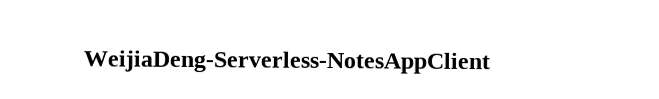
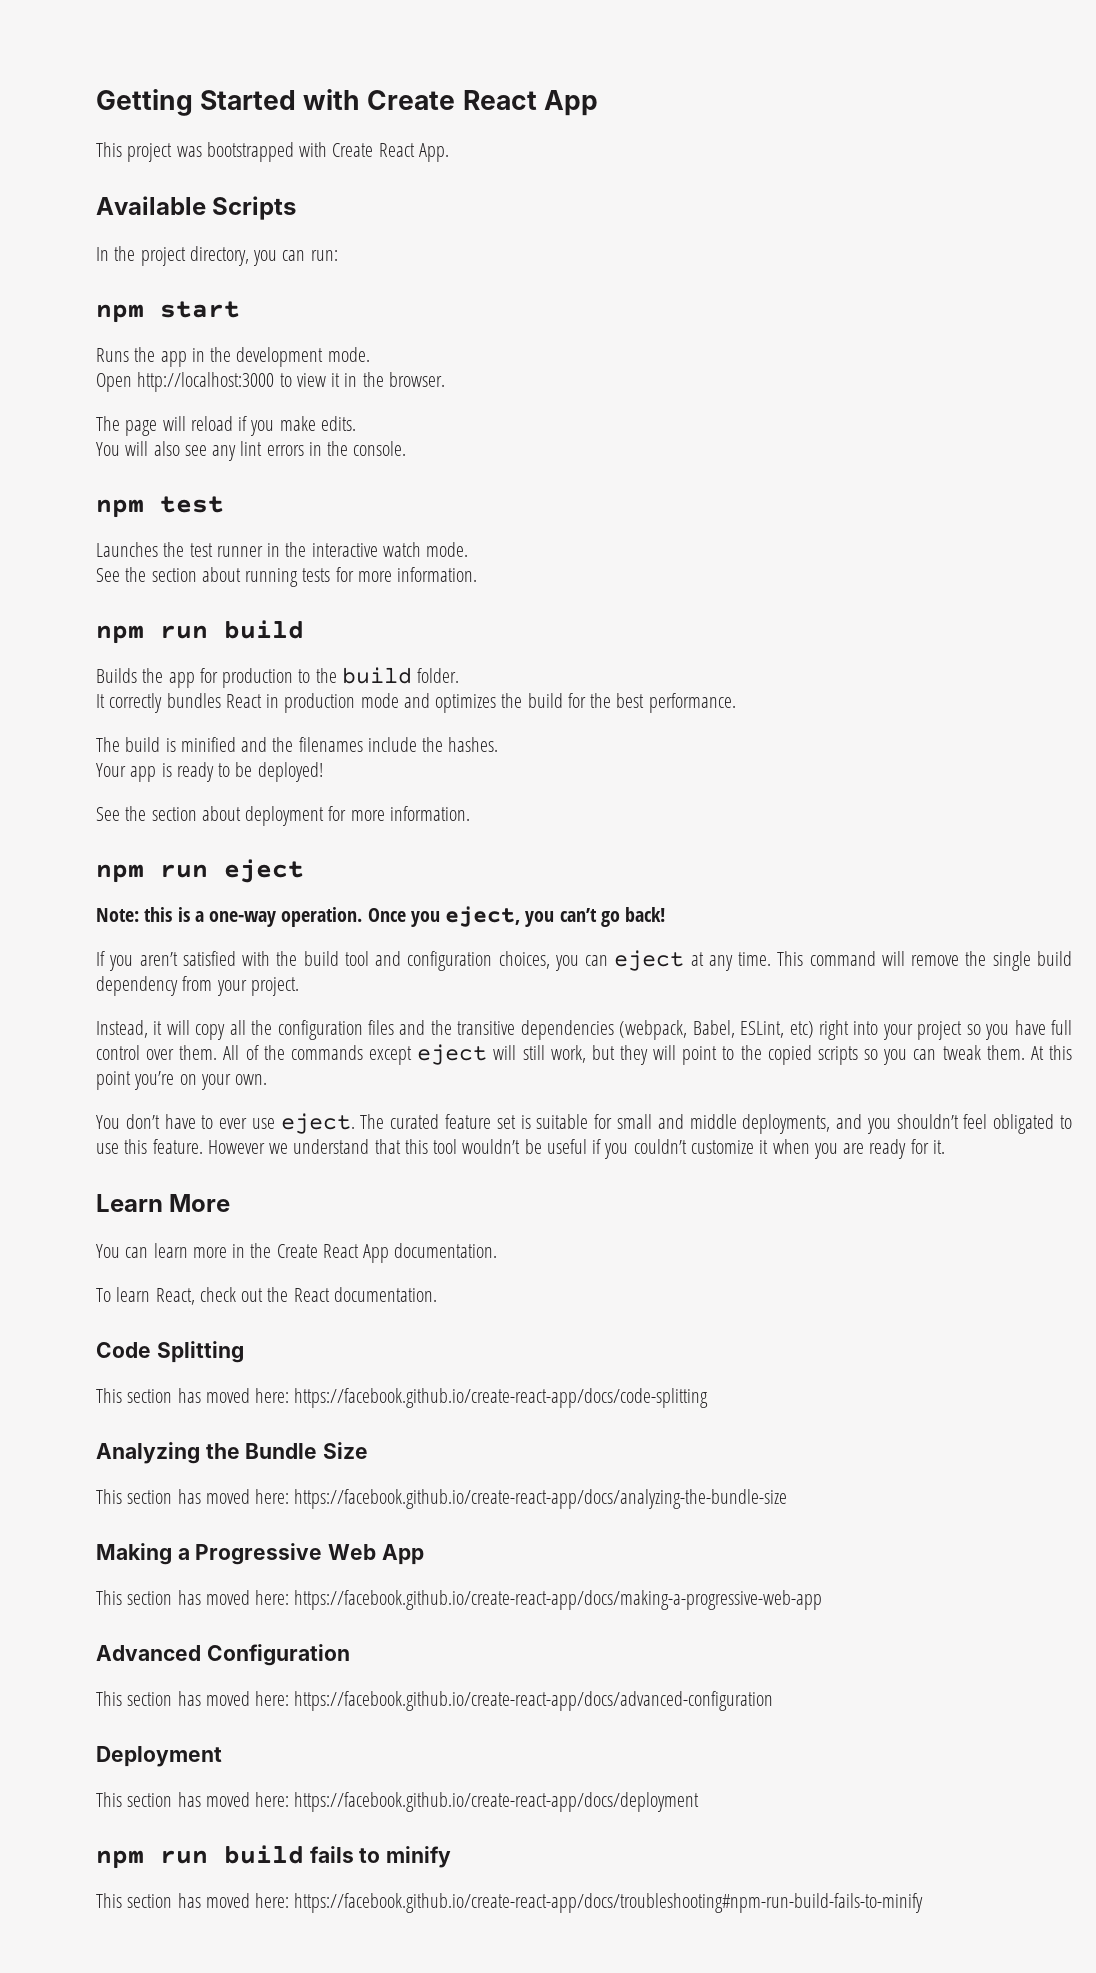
- WeijiaDeng-Serverless-NotesAppClient
+ Getting Started with Create React App
+ This project was bootstrapped with Create React App.
+ Available Scripts
+ In the project directory, you can run:
+ npm start
+ Runs the app in the development mode.
+ Open http://localhost:3000 to view it in the browser.
+ The page will reload if you make edits.
+ You will also see any lint errors in the console.
+ npm test
+ Launches the test runner in the interactive watch mode.
+ See the section about running tests for more information.
+ npm run build
+ Builds the app for production to the build folder.
+ It correctly bundles React in production mode and optimizes the build for the best performance.
+ The build is minified and the filenames include the hashes.
+ Your app is ready to be deployed!
+ See the section about deployment for more information.
+ npm run eject
+ Note: this is a one-way operation. Once you eject, you can’t go back!
+ If you aren’t satisfied with the build tool and configuration choices, you can eject at any time. This command will remove the single build dependency from your project.
+ Instead, it will copy all the configuration files and the transitive dependencies (webpack, Babel, ESLint, etc) right into your project so you have full control over them. All of the commands except eject will still work, but they will point to the copied scripts so you can tweak them. At this point you’re on your own.
+ You don’t have to ever use eject. The curated feature set is suitable for small and middle deployments, and you shouldn’t feel obligated to use this feature. However we understand that this tool wouldn’t be useful if you couldn’t customize it when you are ready for it.
+ Learn More
+ You can learn more in the Create React App documentation.
+ To learn React, check out the React documentation.
+ Code Splitting
+ This section has moved here: https://facebook.github.io/create-react-app/docs/code-splitting
+ Analyzing the Bundle Size
+ This section has moved here: https://facebook.github.io/create-react-app/docs/analyzing-the-bundle-size
+ Making a Progressive Web App
+ This section has moved here: https://facebook.github.io/create-react-app/docs/making-a-progressive-web-app
+ Advanced Configuration
+ This section has moved here: https://facebook.github.io/create-react-app/docs/advanced-configuration
+ Deployment
+ This section has moved here: https://facebook.github.io/create-react-app/docs/deployment
+ npm run build fails to minify
+ This section has moved here: https://facebook.github.io/create-react-app/docs/troubleshooting#npm-run-build-fails-to-minify

